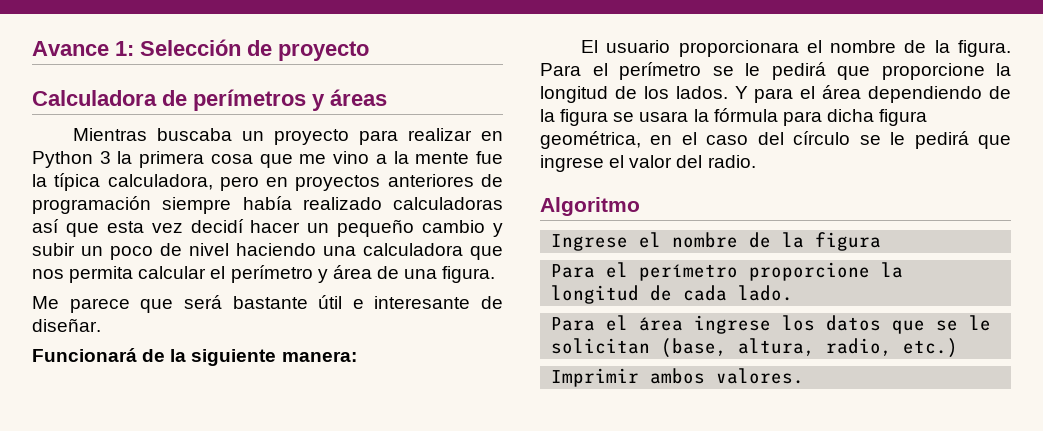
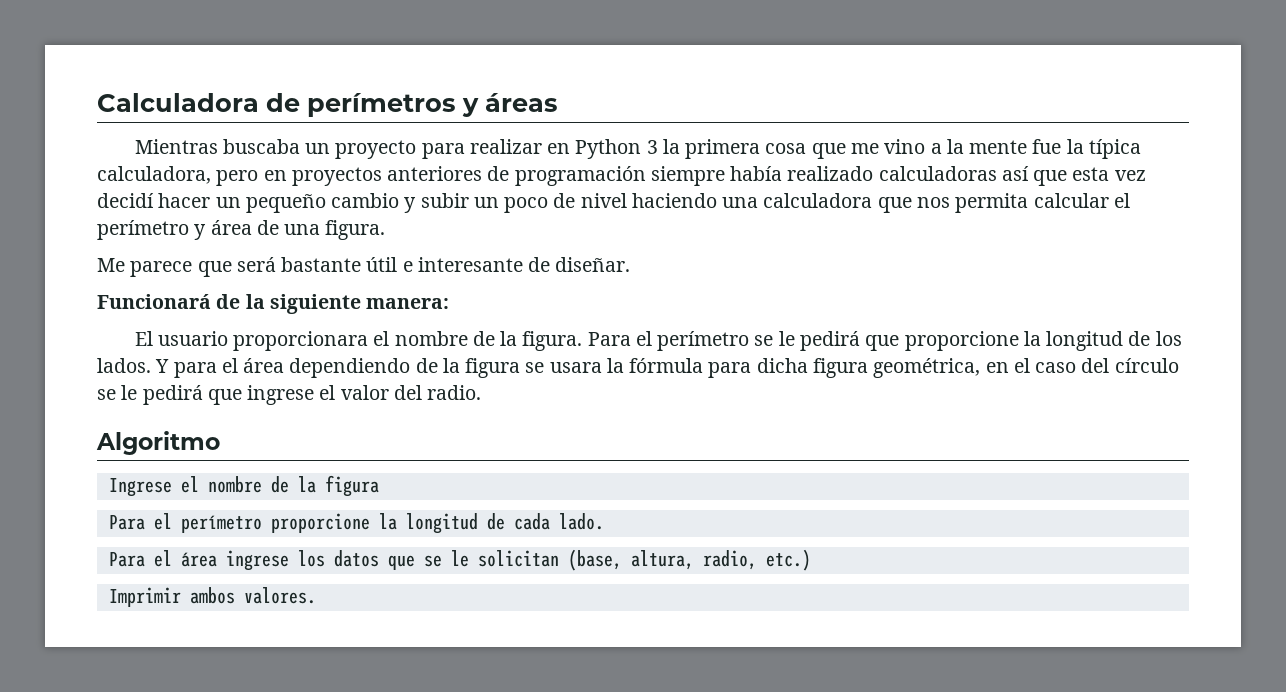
- Avance 1: Selección de proyecto

